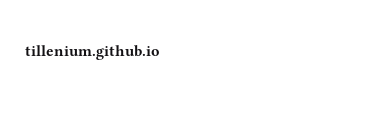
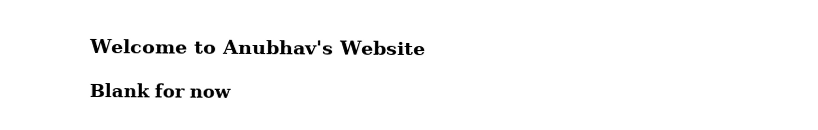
- tillenium.github.io
+ Welcome to Anubhav's Website
+ Blank for now

